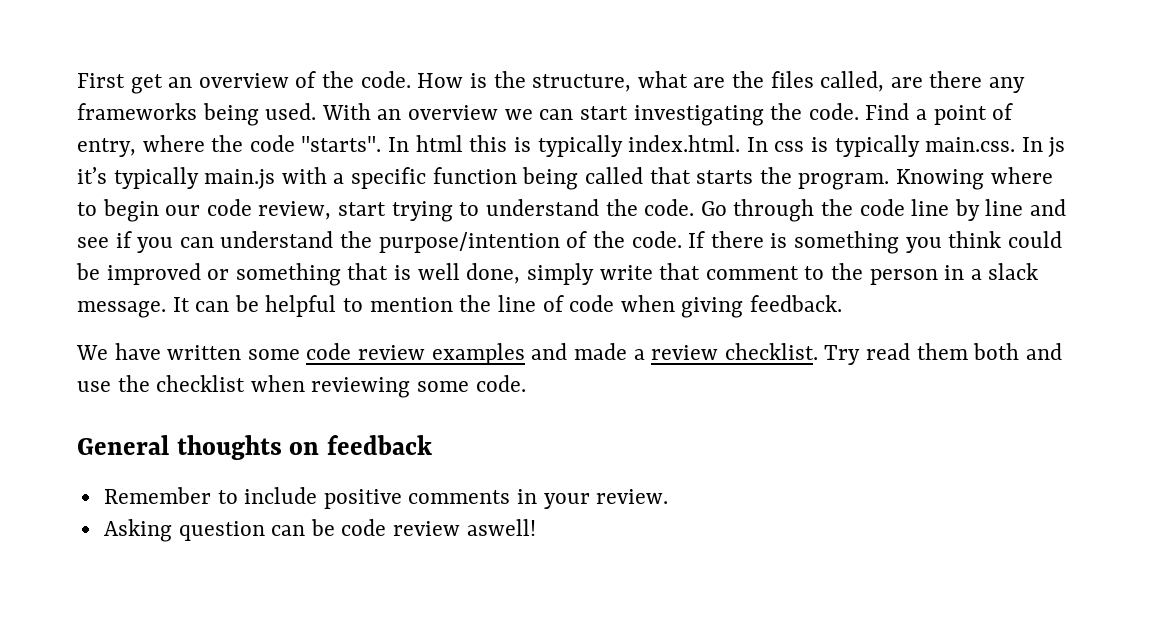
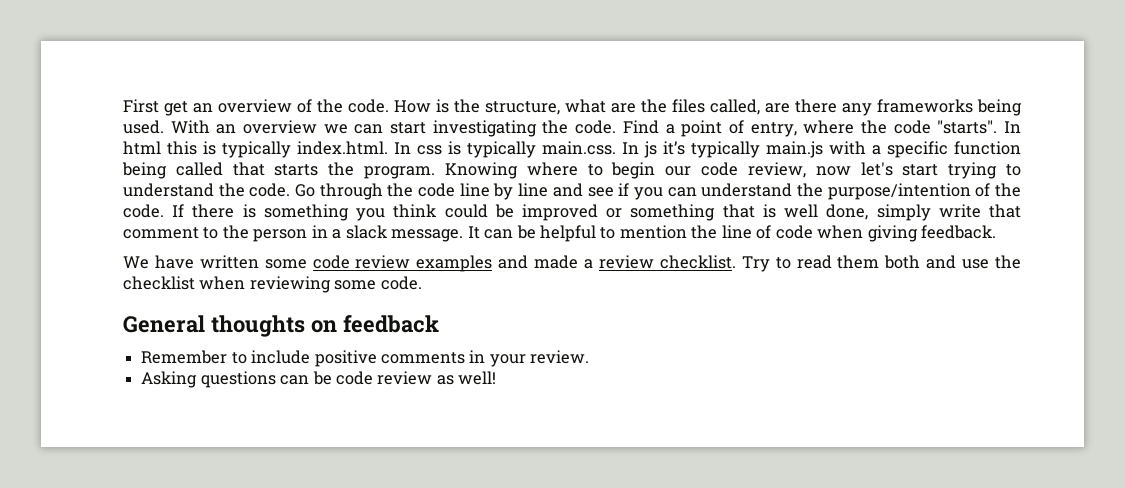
- Knowing where to begin our code review, start trying to understand the code.
+ Knowing where to begin our code review, now let's start trying to understand the code.
- Try read them both and use the checklist when reviewing some code.
+ Try to read them both and use the checklist when reviewing some code.
- Asking question can be code review aswell!
+ Asking questions can be code review as well!

